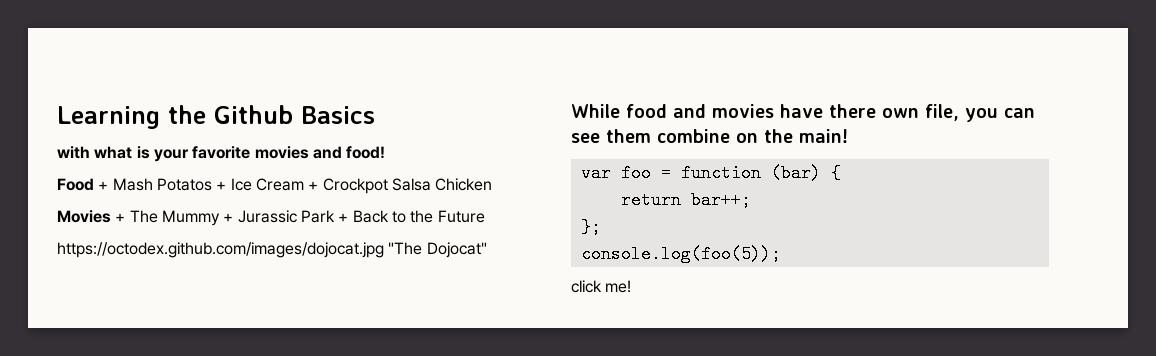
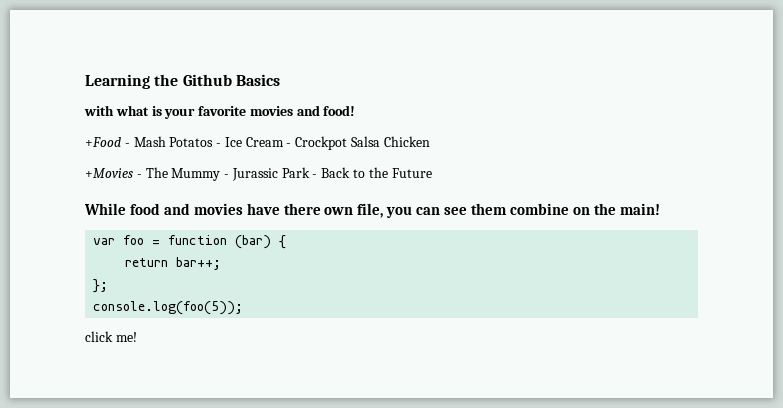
- Food + Mash Potatos + Ice Cream + Crockpot Salsa Chicken
+ +Food - Mash Potatos - Ice Cream - Crockpot Salsa Chicken
- Movies + The Mummy + Jurassic Park + Back to the Future
+ +Movies - The Mummy - Jurassic Park - Back to the Future
- https://octodex.github.com/images/dojocat.jpg "The Dojocat"

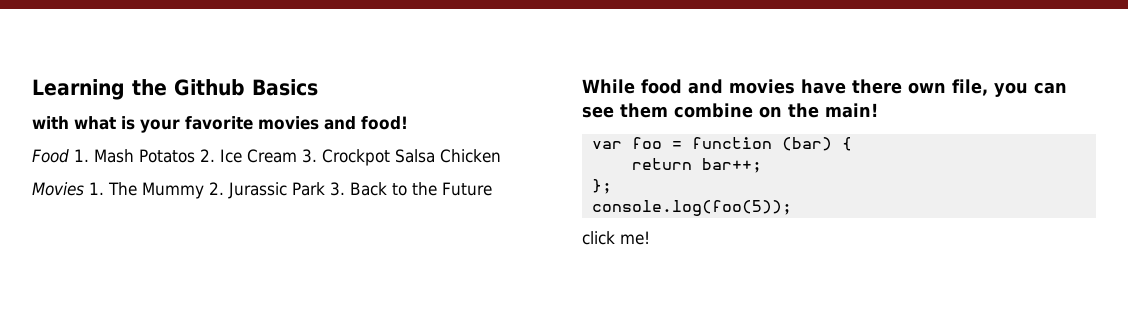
- +Food - Mash Potatos - Ice Cream - Crockpot Salsa Chicken
+ Food 1. Mash Potatos 2. Ice Cream 3. Crockpot Salsa Chicken
- +Movies - The Mummy - Jurassic Park - Back to the Future
+ Movies 1. The Mummy 2. Jurassic Park 3. Back to the Future

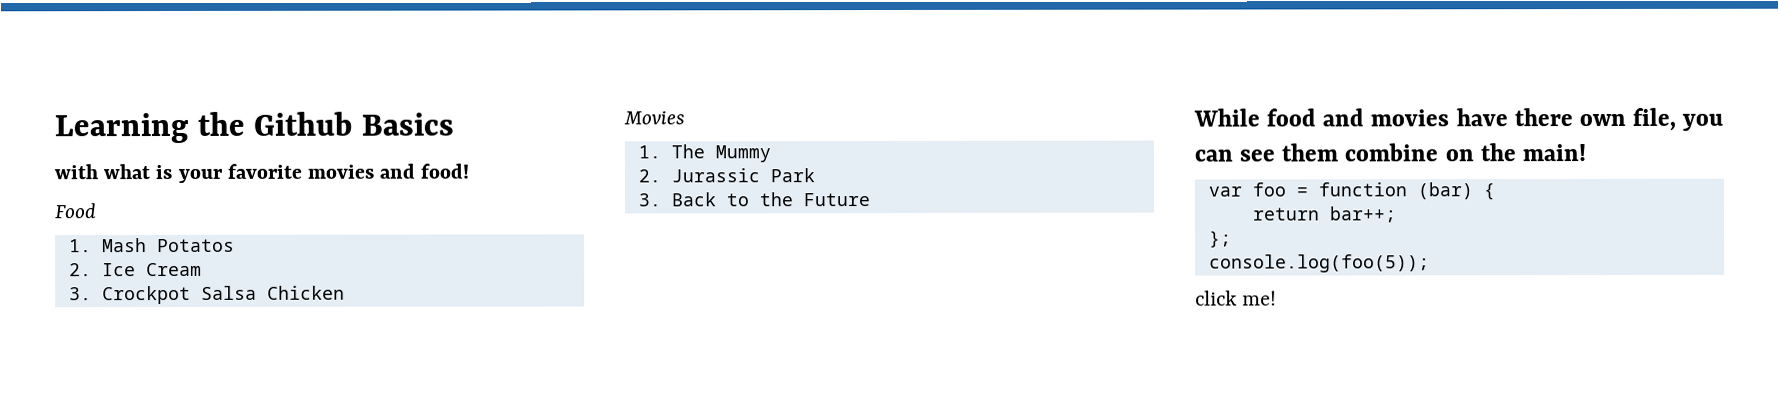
- Food 1. Mash Potatos 2. Ice Cream 3. Crockpot Salsa Chicken
+ Food
+ 1. Mash Potatos
+ 2. Ice Cream
+ 3. Crockpot Salsa Chicken
- Movies 1. The Mummy 2. Jurassic Park 3. Back to the Future
+ Movies
+ 1. The Mummy
+ 2. Jurassic Park
+ 3. Back to the Future

